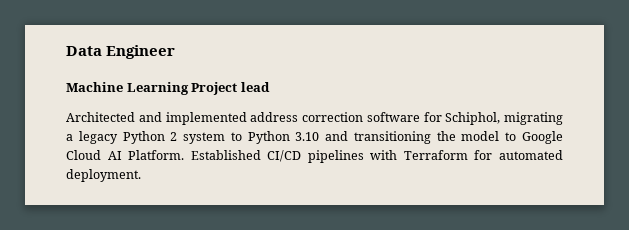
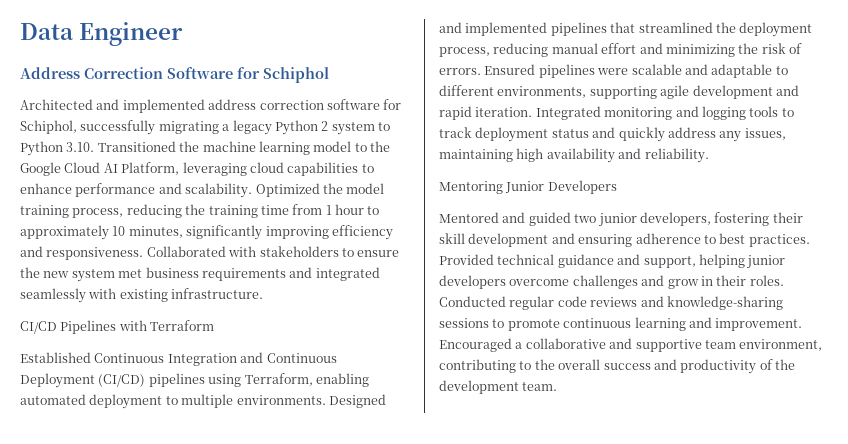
- Machine Learning Project lead
+ Address Correction Software for Schiphol
- Architected and implemented address correction software for Schiphol, migrating a legacy Python 2 system to Python 3.10 and transitioning the model to Google Cloud AI Platform. Established CI/CD pipelines with Terraform for automated deployment.
+ Architected and implemented address correction software for Schiphol, successfully migrating a legacy Python 2 system to Python 3.10. Transitioned the machine learning model to the Google Cloud AI Platform, leveraging cloud capabilities to enhance performance and scalability. Optimized the model training process, reducing the training time from 1 hour to approximately 10 minutes, significantly improving efficiency and responsiveness. Collaborated with stakeholders to ensure the new system met business requirements and integrated seamlessly with existing infrastructure.
+ CI/CD Pipelines with Terraform
+ Established Continuous Integration and Continuous Deployment (CI/CD) pipelines using Terraform, enabling automated deployment to multiple environments. Designed and implemented pipelines that streamlined the deployment process, reducing manual effort and minimizing the risk of errors. Ensured pipelines were scalable and adaptable to different environments, supporting agile development and rapid iteration. Integrated monitoring and logging tools to track deployment status and quickly address any issues, maintaining high availability and reliability.
+ Mentoring Junior Developers
+ Mentored and guided two junior developers, fostering their skill development and ensuring adherence to best practices. Provided technical guidance and support, helping junior developers overcome challenges and grow in their roles. Conducted regular code reviews and knowledge-sharing sessions to promote continuous learning and improvement. Encouraged a collaborative and supportive team environment, contributing to the overall success and productivity of the development team.

